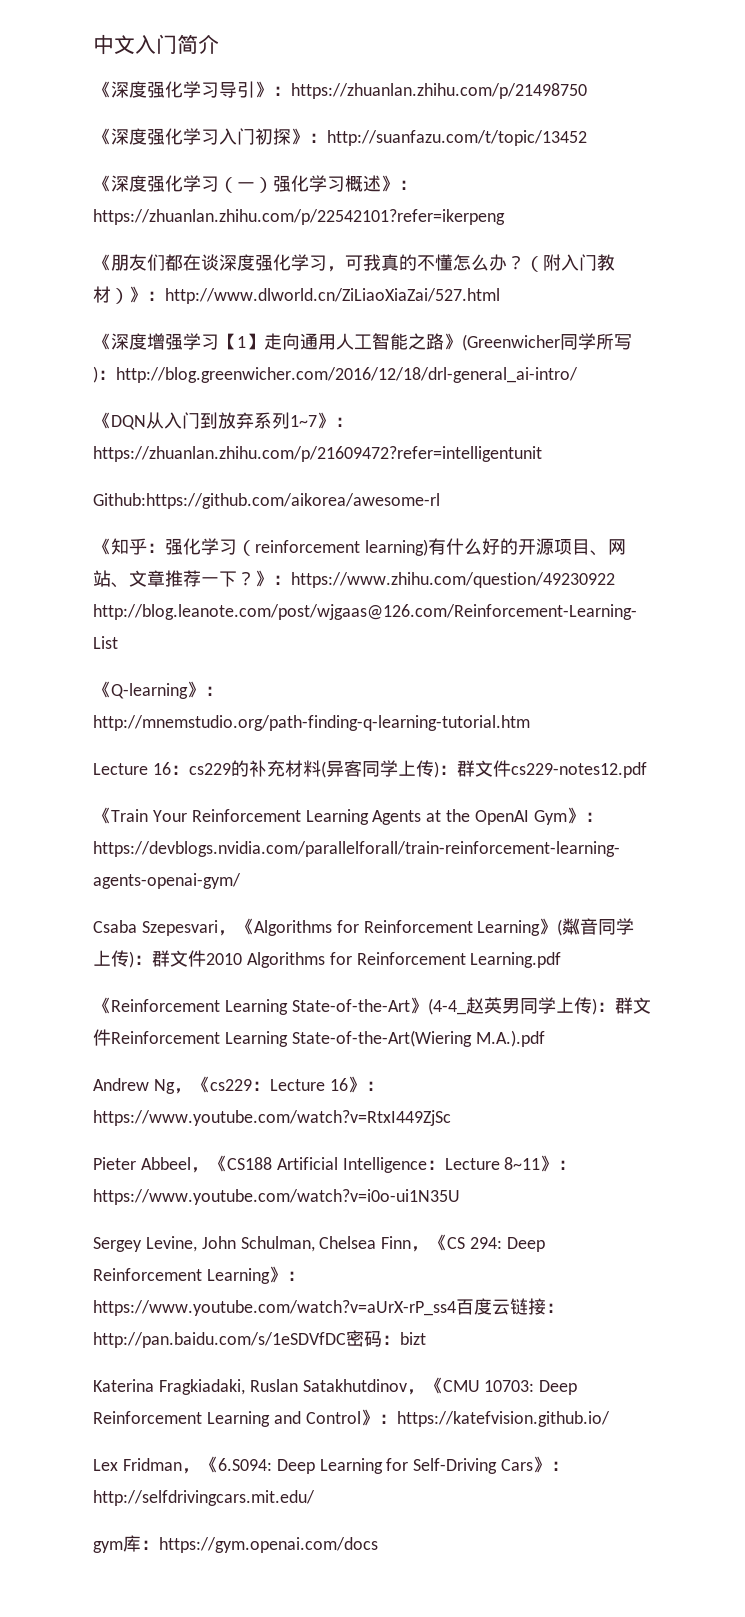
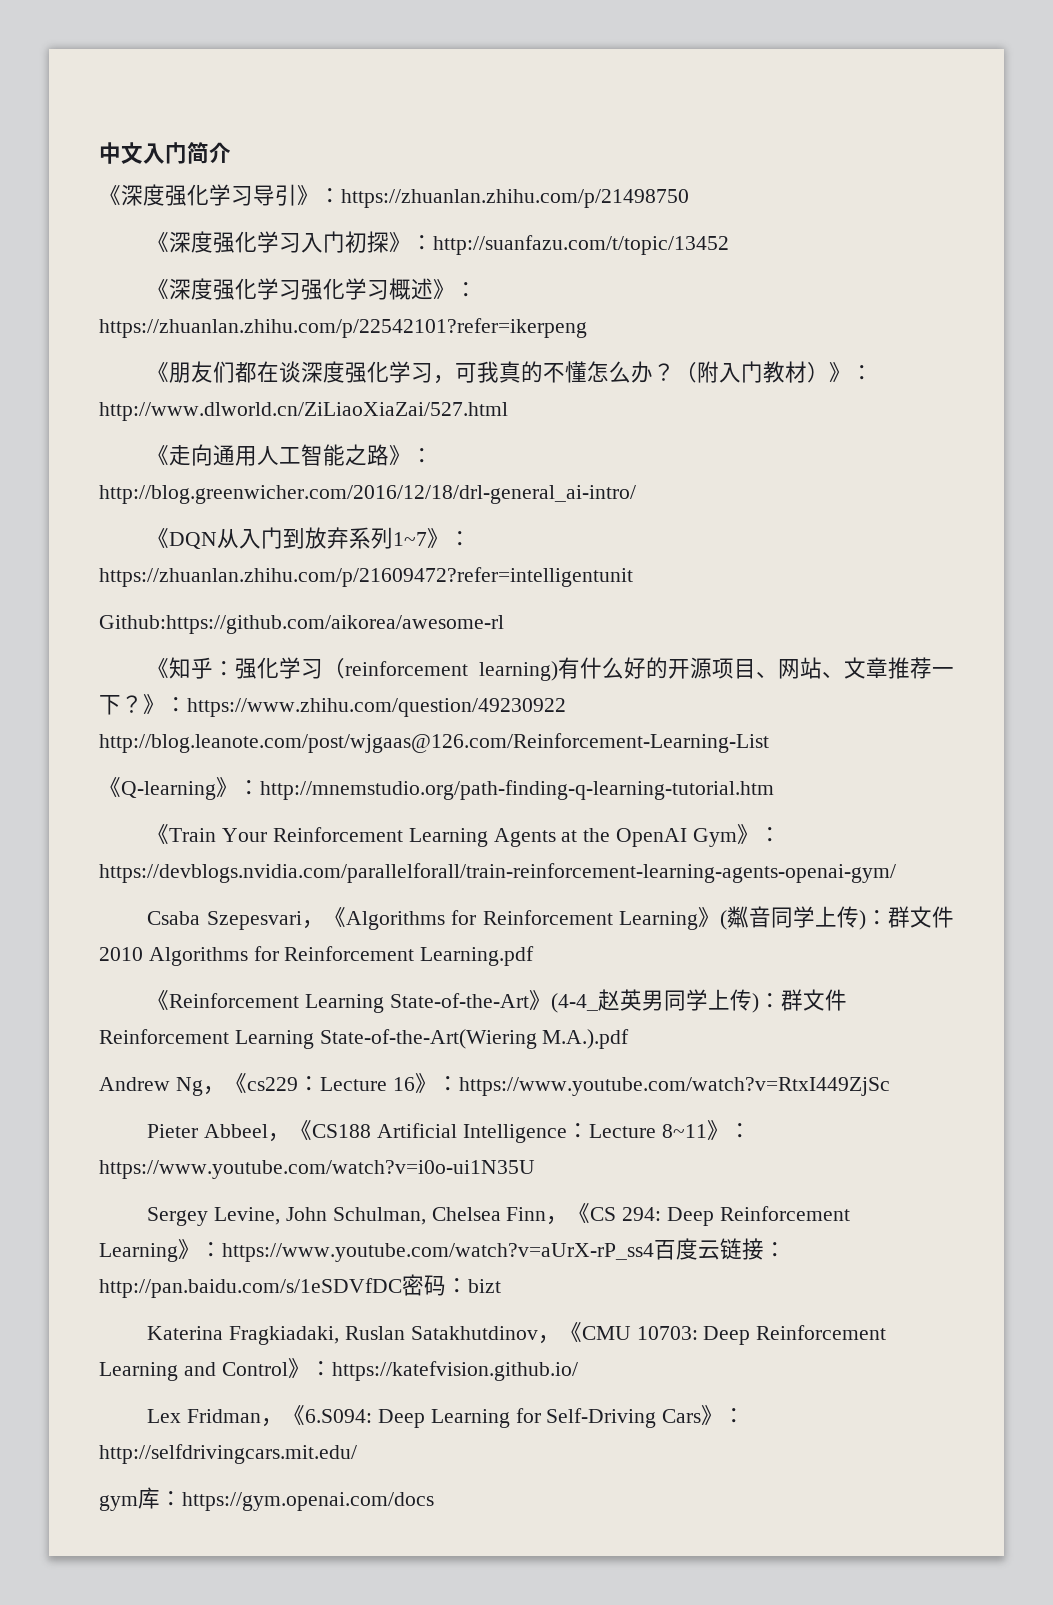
- 《深度强化学习（一）强化学习概述》：https://zhuanlan.zhihu.com/p/22542101?refer=ikerpeng
+ 《深度强化学习强化学习概述》：https://zhuanlan.zhihu.com/p/22542101?refer=ikerpeng
- 《深度增强学习【1】走向通用人工智能之路》(Greenwicher同学所写)：http://blog.greenwicher.com/2016/12/18/drl-general_ai-intro/
+ 《走向通用人工智能之路》：http://blog.greenwicher.com/2016/12/18/drl-general_ai-intro/
- Lecture 16：cs229的补充材料(异客同学上传)：群文件cs229-notes12.pdf

